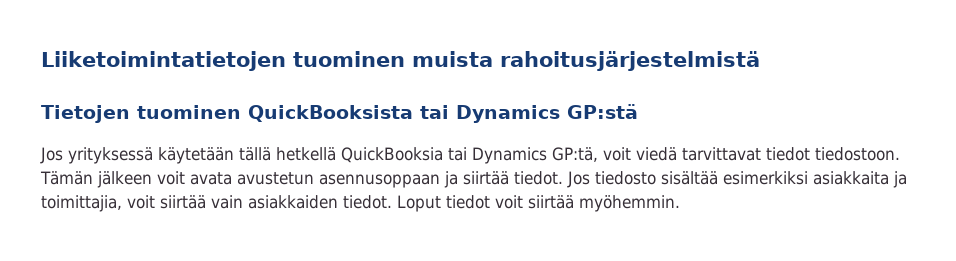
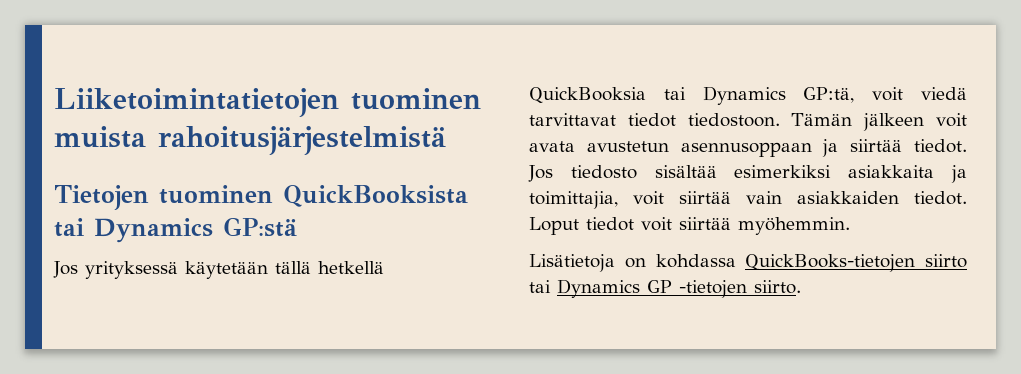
+ Lisätietoja on kohdassa QuickBooks-tietojen siirto tai Dynamics GP -tietojen siirto.

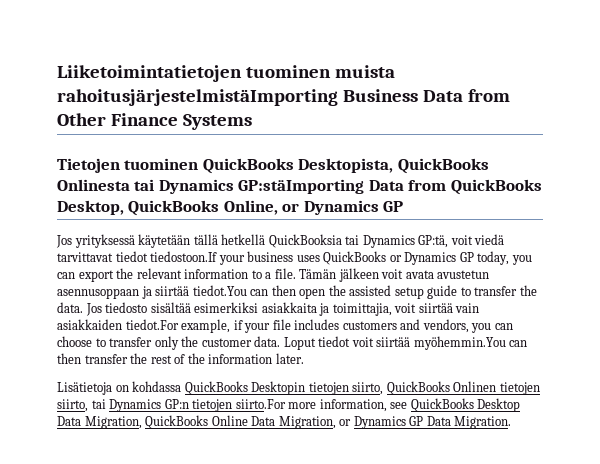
- Liiketoimintatietojen tuominen muista rahoitusjärjestelmistä
- Tietojen tuominen QuickBooksista tai Dynamics GP:stä
+ Liiketoimintatietojen tuominen muista rahoitusjärjestelmistäImporting Business Data from Other Finance Systems
+ Tietojen tuominen QuickBooks Desktopista, QuickBooks Onlinesta tai Dynamics GP:stäImporting Data from QuickBooks Desktop, QuickBooks Online, or Dynamics GP
- Jos yrityksessä käytetään tällä hetkellä QuickBooksia tai Dynamics GP:tä, voit viedä tarvittavat tiedot tiedostoon.
+ Jos yrityksessä käytetään tällä hetkellä QuickBooksia tai Dynamics GP:tä, voit viedä tarvittavat tiedot tiedostoon.If your business uses QuickBooks or Dynamics GP today, you can export the relevant information to a file.
- Tämän jälkeen voit avata avustetun asennusoppaan ja siirtää tiedot.
+ Tämän jälkeen voit avata avustetun asennusoppaan ja siirtää tiedot.You can then open the assisted setup guide to transfer the data.
- Jos tiedosto sisältää esimerkiksi asiakkaita ja toimittajia, voit siirtää vain asiakkaiden tiedot. Loput tiedot voit siirtää myöhemmin.
- Lisätietoja on kohdassa QuickBooks-tietojen siirto tai Dynamics GP -tietojen siirto.
+ Jos tiedosto sisältää esimerkiksi asiakkaita ja toimittajia, voit siirtää vain asiakkaiden tiedot.For example, if your file includes customers and vendors, you can choose to transfer only the customer data. Loput tiedot voit siirtää myöhemmin.You can then transfer the rest of the information later.
+ Lisätietoja on kohdassa QuickBooks Desktopin tietojen siirto, QuickBooks Onlinen tietojen siirto, tai Dynamics GP:n tietojen siirto.For more information, see QuickBooks Desktop Data Migration, QuickBooks Online Data Migration, or Dynamics GP Data Migration.

